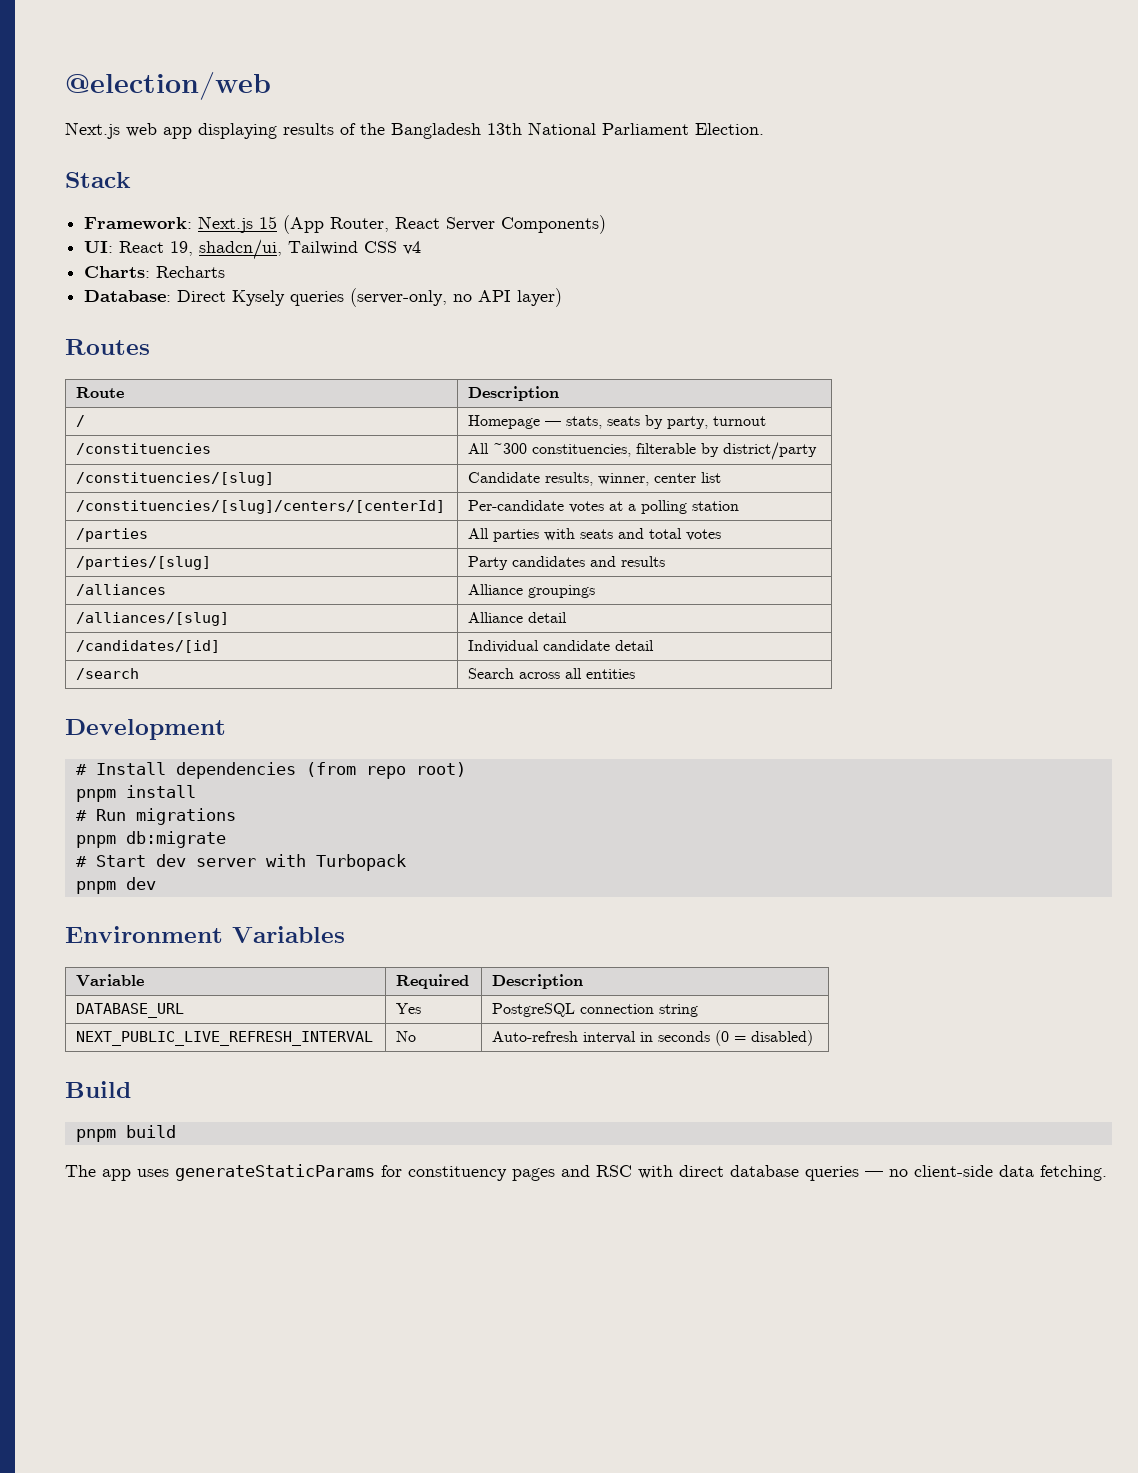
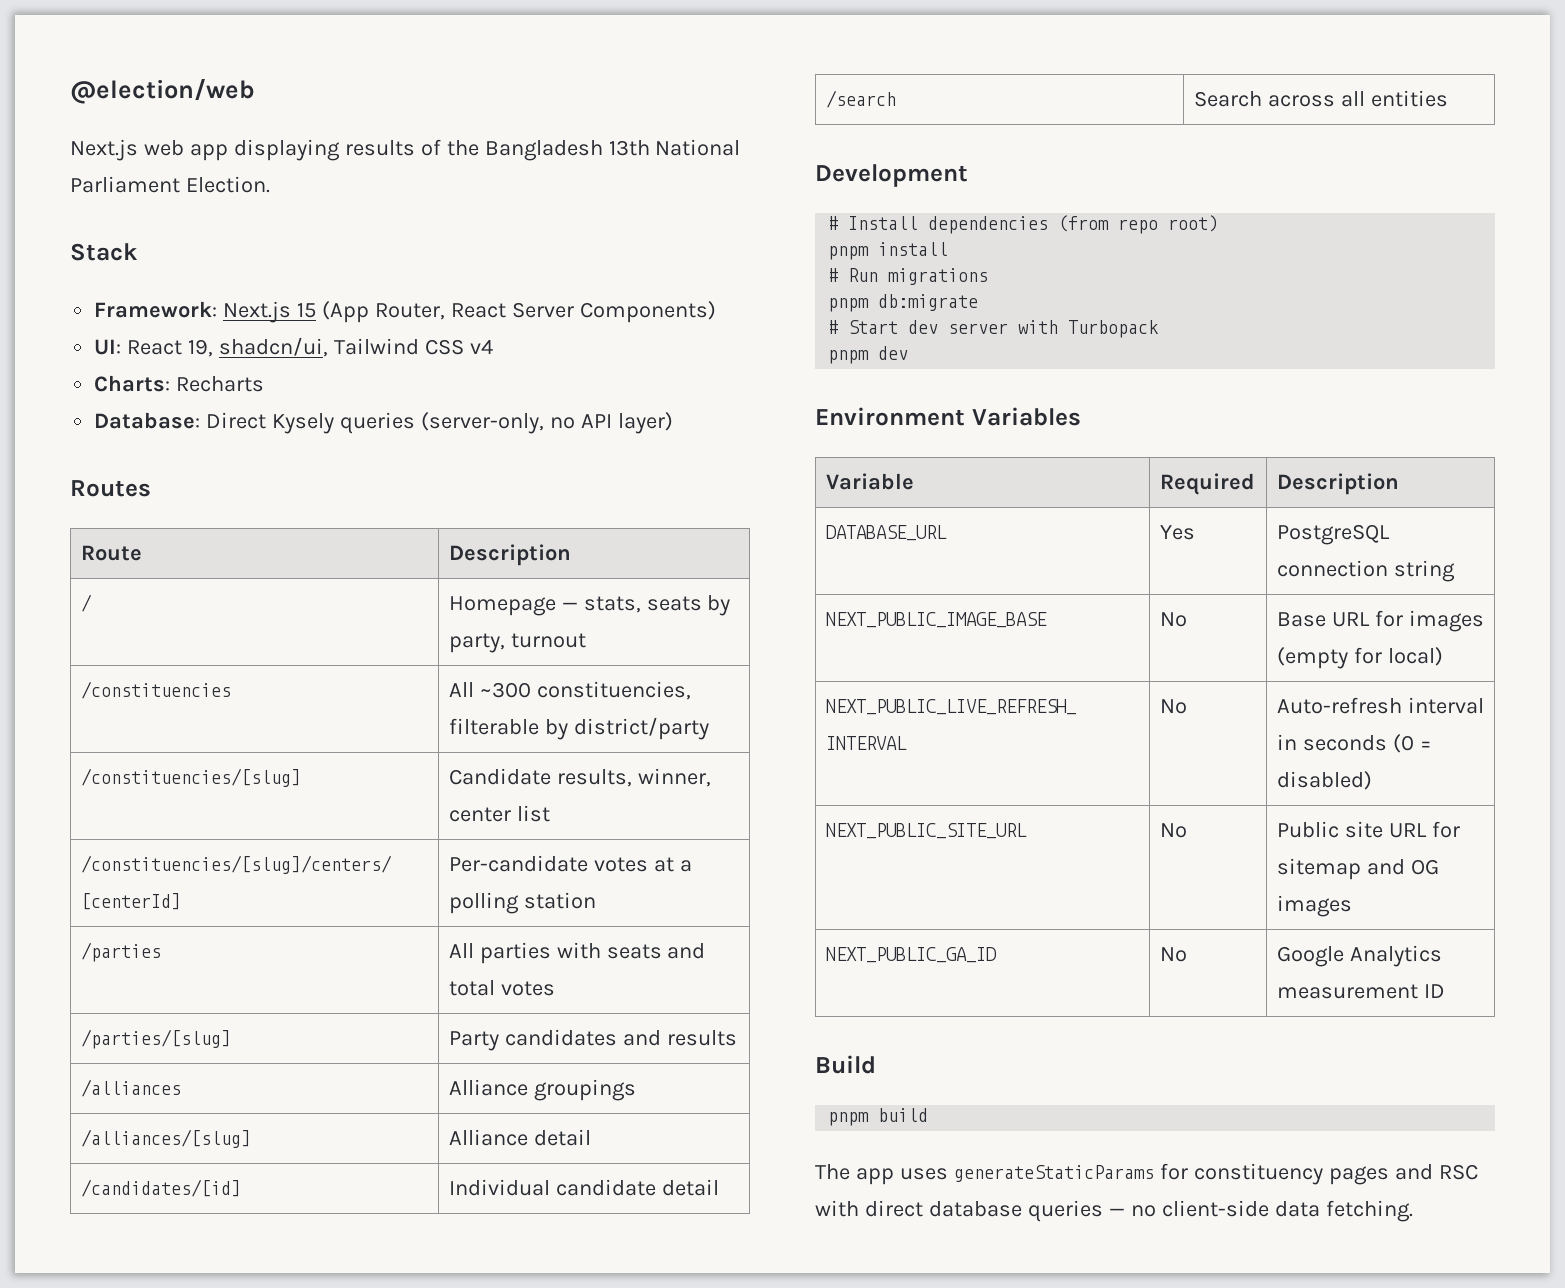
+ NEXT_PUBLIC_IMAGE_BASE | No | Base URL for images (empty for local)
+ NEXT_PUBLIC_SITE_URL | No | Public site URL for sitemap and OG images
+ NEXT_PUBLIC_GA_ID | No | Google Analytics measurement ID

